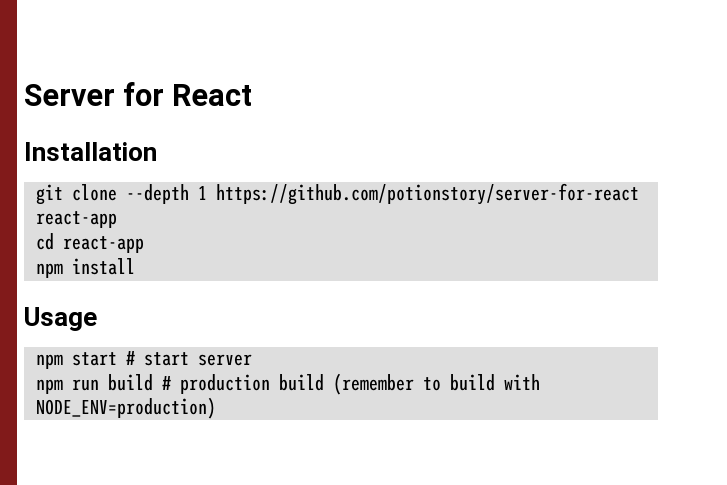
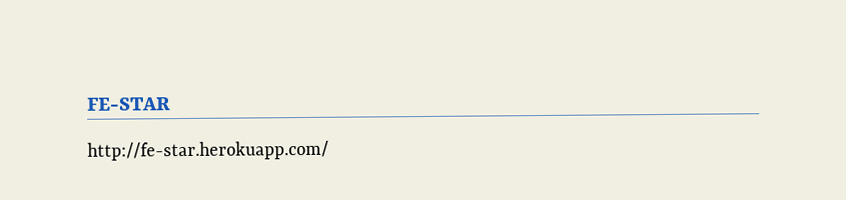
- Server for React
- Installation
- git clone --depth 1 https://github.com/potionstory/server-for-react react-app
- cd react-app
- npm install
- Usage
- npm start # start server
- npm run build # production build (remember to build with NODE_ENV=production)
+ FE-STAR
+ http://fe-star.herokuapp.com/

